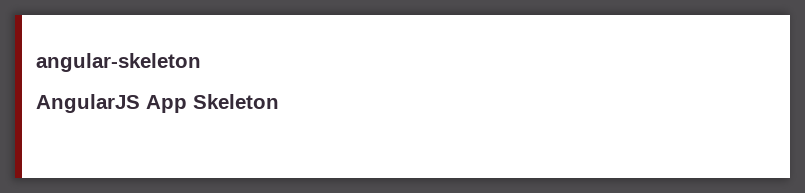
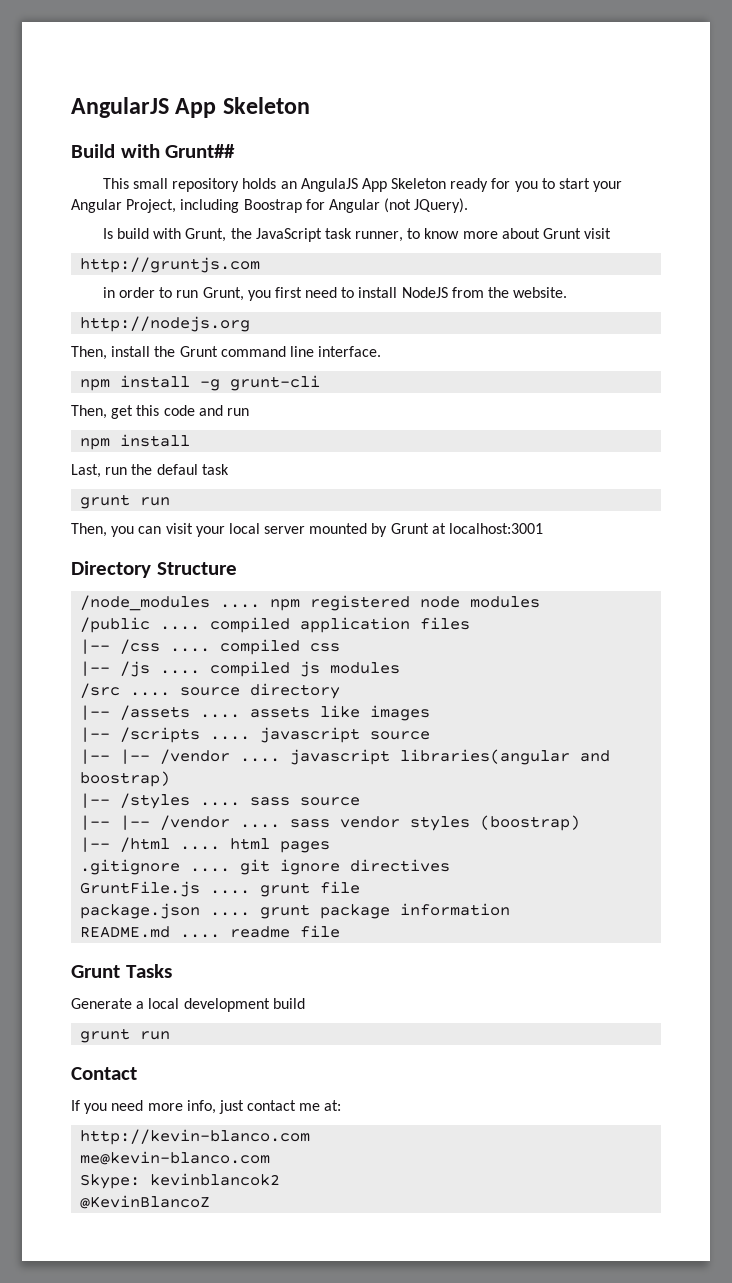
- angular-skeleton
+ Build with Grunt##
+ This small repository holds an AngulaJS App Skeleton ready for you to start your Angular Project, including Boostrap for Angular (not JQuery).
+ Is build with Grunt, the JavaScript task runner, to know more about Grunt visit
+ http://gruntjs.com
+ in order to run Grunt, you first need to install NodeJS from the website.
+ http://nodejs.org
+ Then, install the Grunt command line interface.
+ npm install -g grunt-cli
+ Then, get this code and run
+ npm install
+ Last, run the defaul task
+ grunt run
+ Then, you can visit your local server mounted by Grunt at localhost:3001
+ Directory Structure
+ /node_modules .... npm registered node modules
+ /public .... compiled application files
+ |-- /css .... compiled css
+ |-- /js .... compiled js modules
+ /src .... source directory
+ |-- /assets .... assets like images
+ |-- /scripts .... javascript source
+ |-- |-- /vendor .... javascript libraries(angular and boostrap)
+ |-- /styles .... sass source
+ |-- |-- /vendor .... sass vendor styles (boostrap)
+ |-- /html .... html pages
+ .gitignore .... git ignore directives
+ GruntFile.js .... grunt file
+ package.json .... grunt package information
+ README.md .... readme file
+ Grunt Tasks
+ Generate a local development build
+ grunt run
+ Contact
+ If you need more info, just contact me at:
+ http://kevin-blanco.com
+ me@kevin-blanco.com
+ Skype: kevinblancok2
+ @KevinBlancoZ

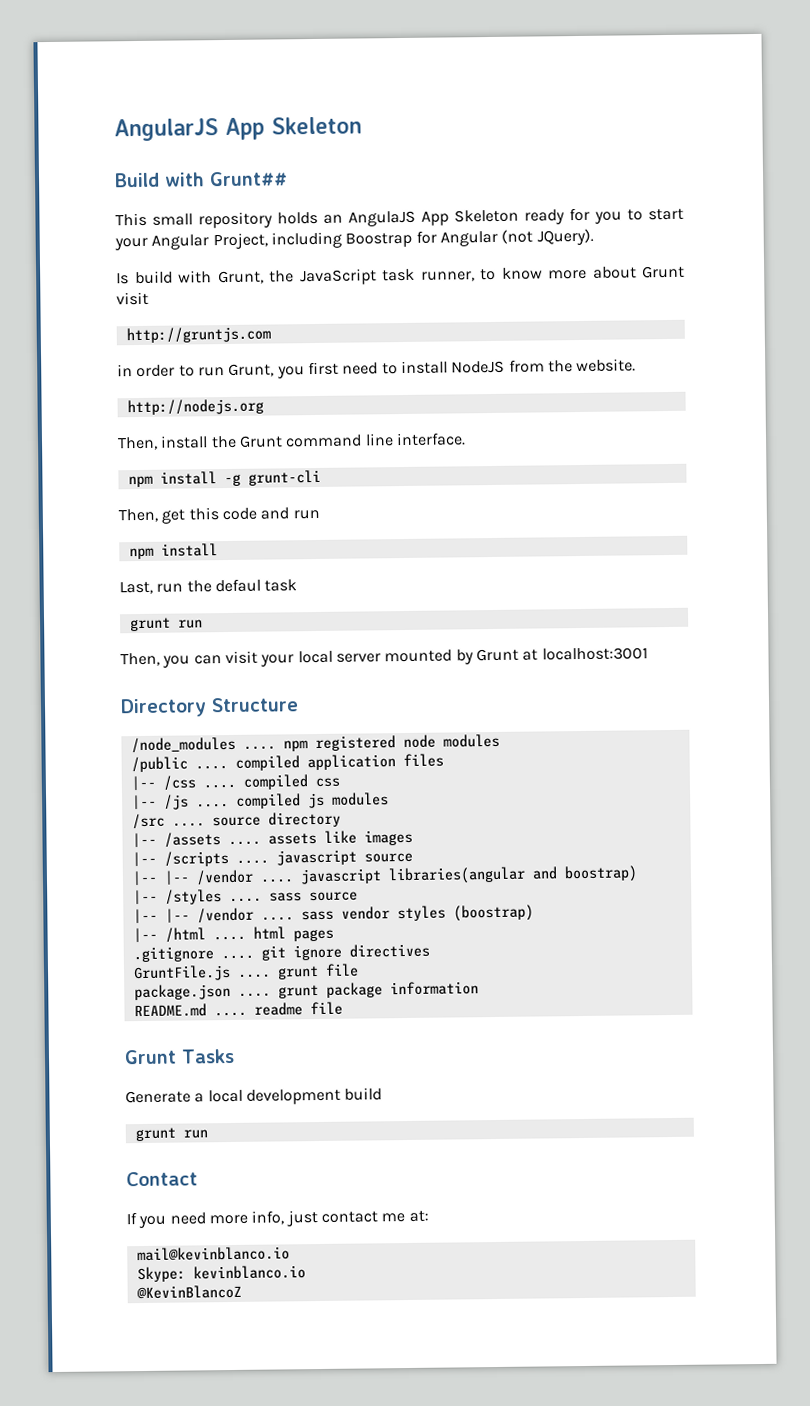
- http://kevin-blanco.com
- me@kevin-blanco.com
+ mail@kevinblanco.io
- Skype: kevinblancok2
+ Skype: kevinblanco.io

